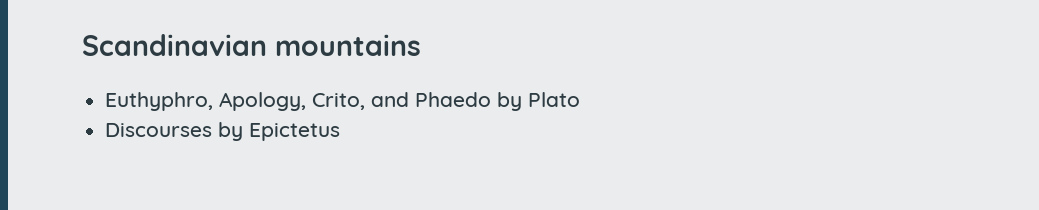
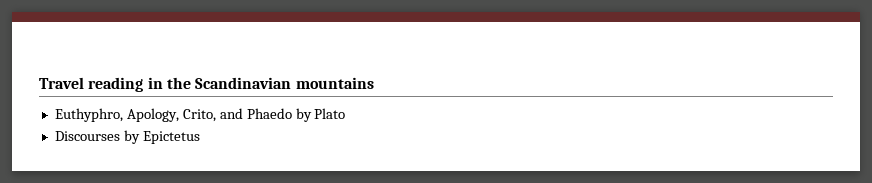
- Scandinavian mountains
+ Travel reading in the Scandinavian mountains

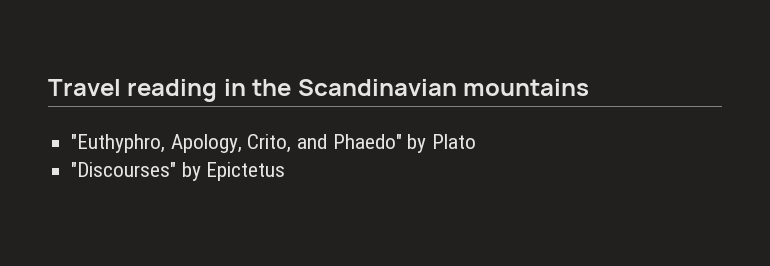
- Euthyphro, Apology, Crito, and Phaedo by Plato
+ "Euthyphro, Apology, Crito, and Phaedo" by Plato
- Discourses by Epictetus
+ "Discourses" by Epictetus

